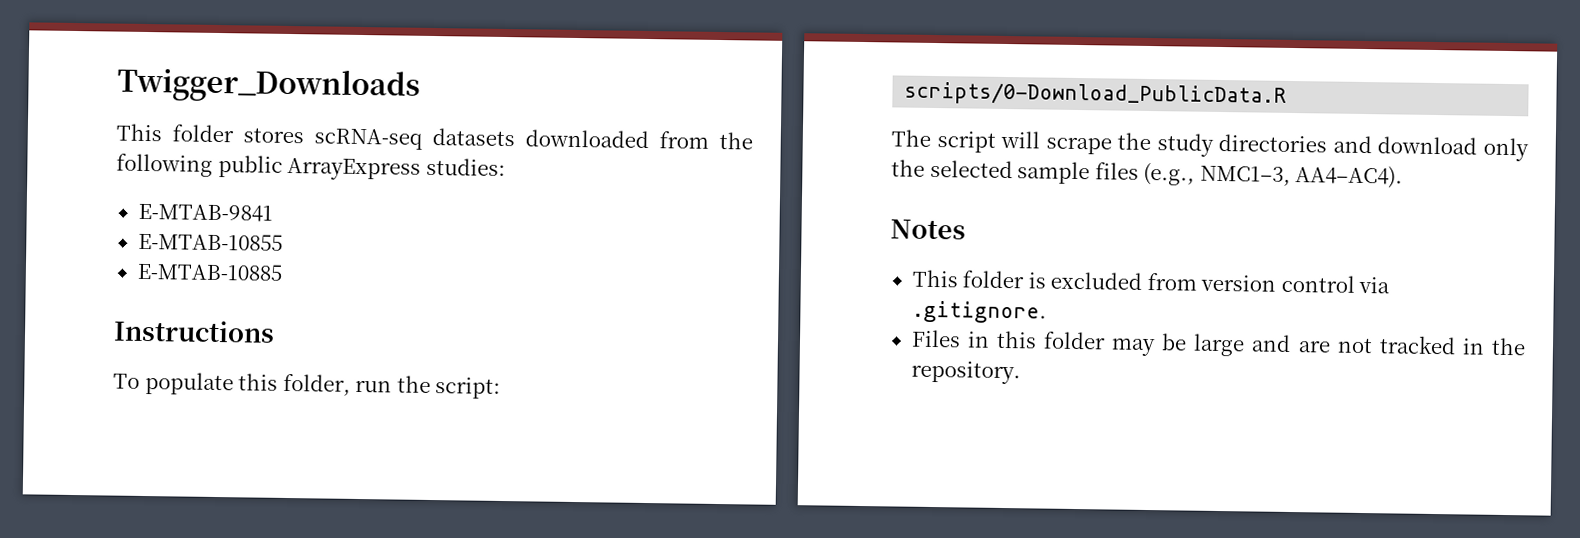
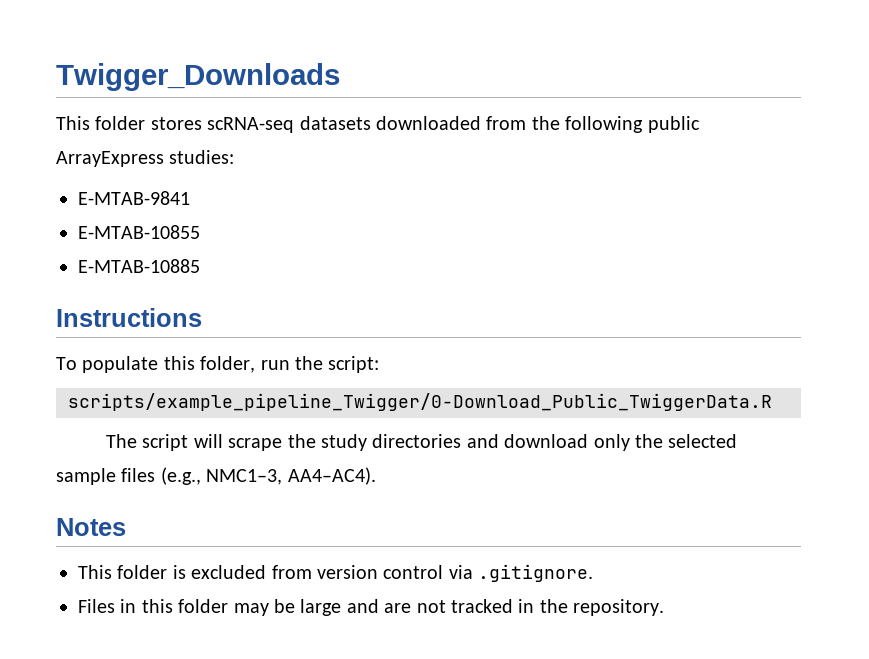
- scripts/0-Download_PublicData.R
+ scripts/example_pipeline_Twigger/0-Download_Public_TwiggerData.R

